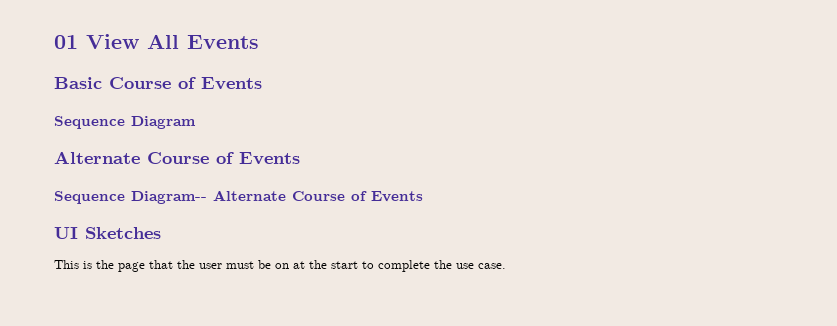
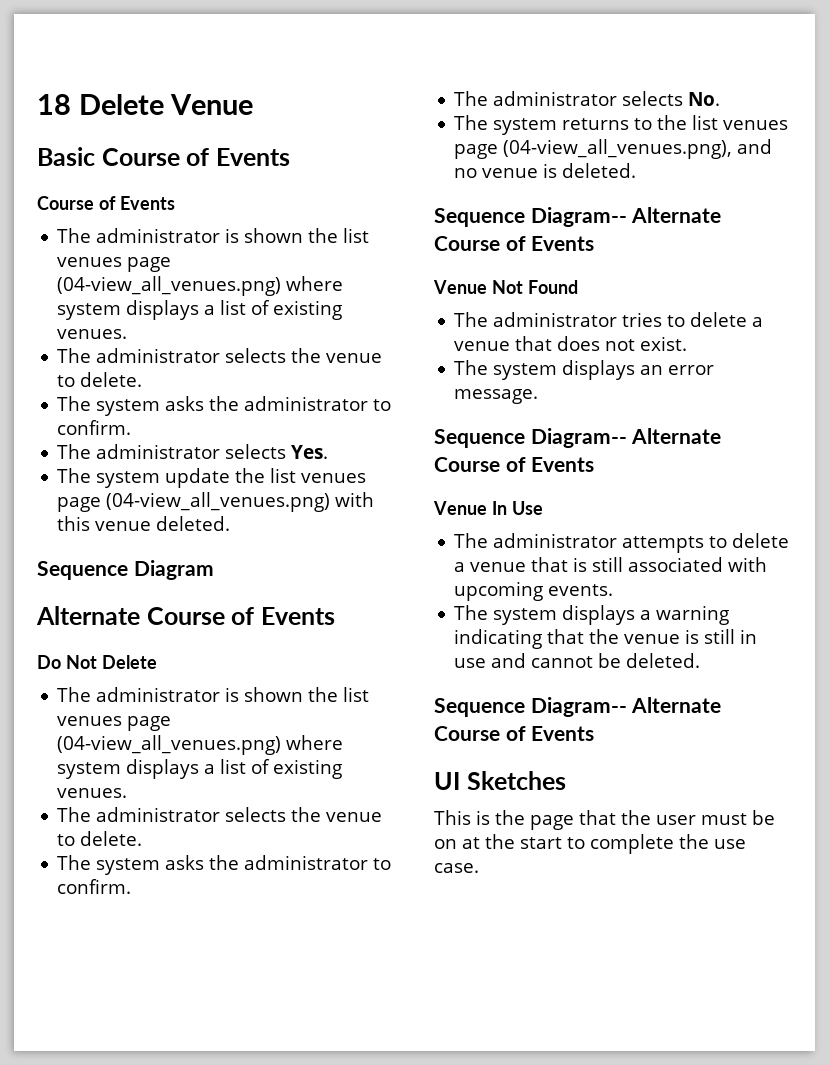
- 01 View All Events
+ 18 Delete Venue
  Basic Course of Events
+ Course of Events
+ The administrator is shown the list venues page (04-view_all_venues.png) where system displays a list of existing venues.
+ The administrator selects the venue to delete.
+ The system asks the administrator to confirm.
+ The administrator selects Yes.
+ The system update the list venues page (04-view_all_venues.png) with this venue deleted.
+ Do Not Delete
+ The administrator is shown the list venues page (04-view_all_venues.png) where system displays a list of existing venues.
+ The administrator selects the venue to delete.
+ The system asks the administrator to confirm.
+ The administrator selects No.
+ The system returns to the list venues page (04-view_all_venues.png), and no venue is deleted.
+ Sequence Diagram-- Alternate Course of Events
+ Venue Not Found
+ The administrator tries to delete a venue that does not exist.
+ The system displays an error message.
+ Sequence Diagram-- Alternate Course of Events
+ Venue In Use
+ The administrator attempts to delete a venue that is still associated with upcoming events.
+ The system displays a warning indicating that the venue is still in use and cannot be deleted.

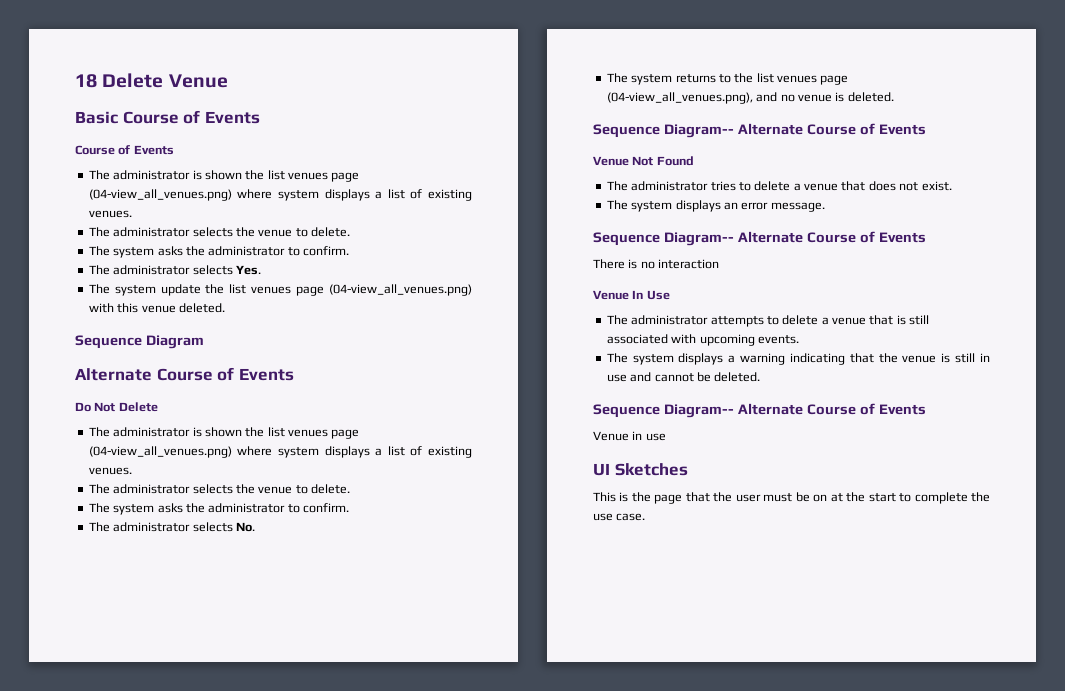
+ There is no interaction
+ Venue in use

